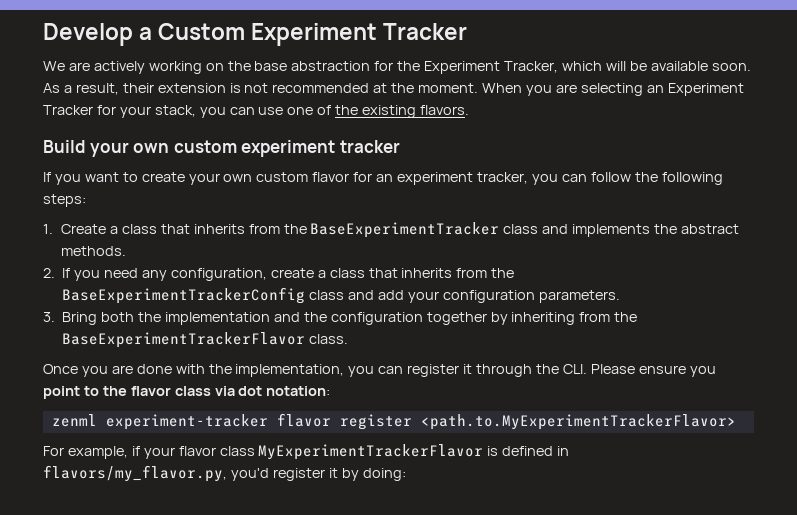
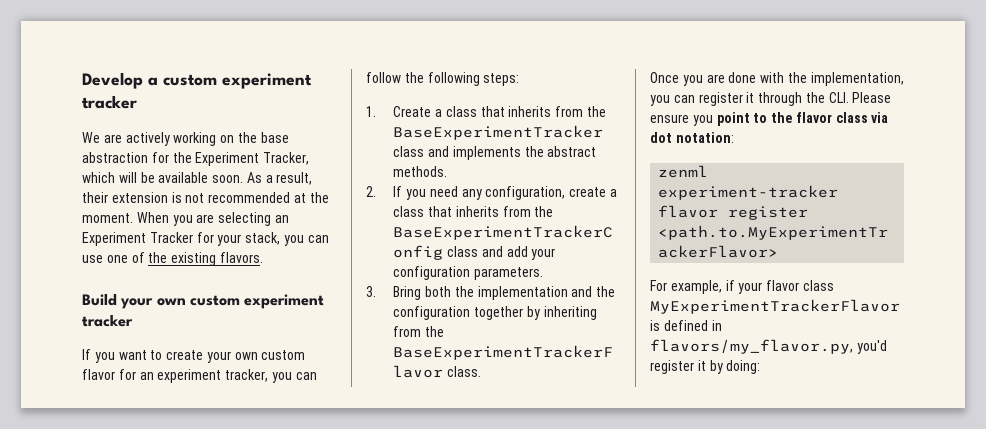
- Develop a Custom Experiment Tracker
+ Develop a custom experiment tracker

